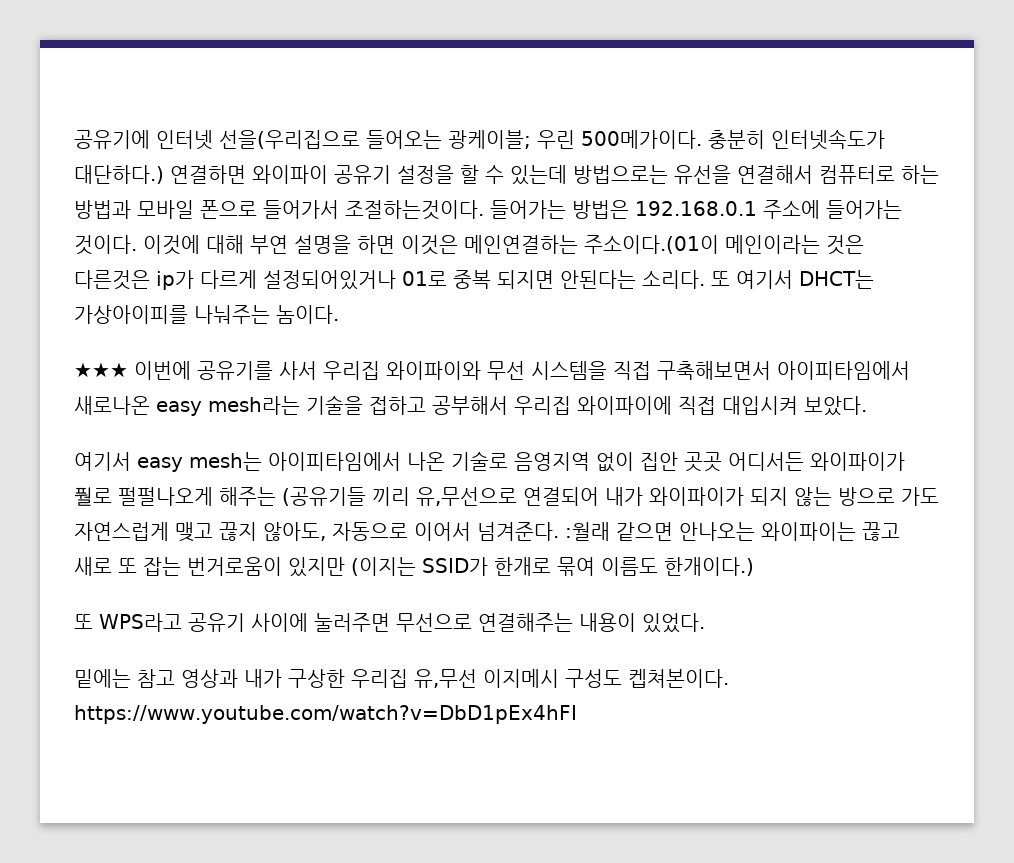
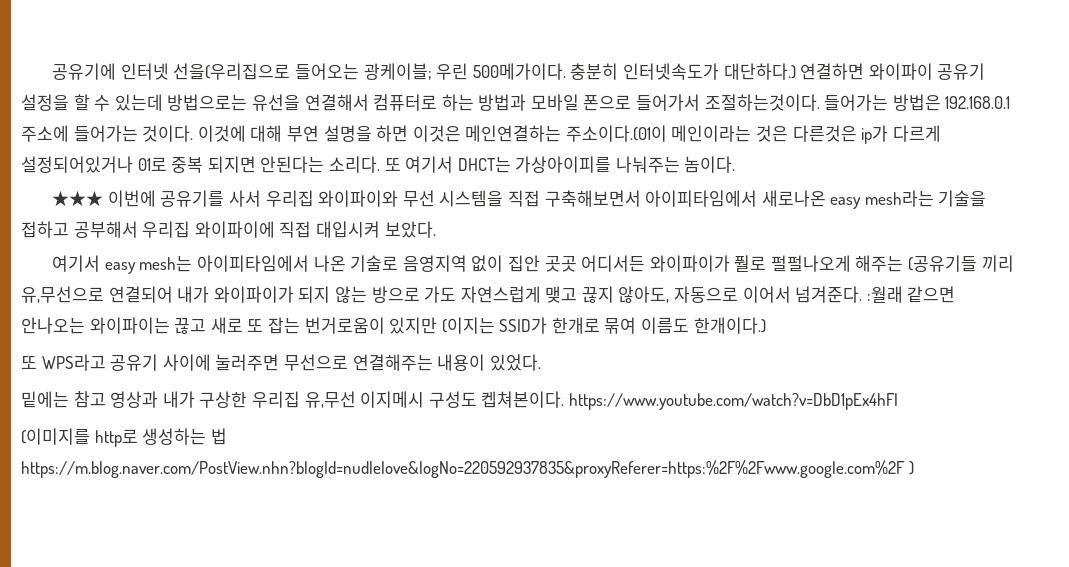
+ (이미지를 http로 생성하는 법 https://m.blog.naver.com/PostView.nhn?blogId=nudlelove&logNo=220592937835&proxyReferer=https:%2F%2Fwww.google.com%2F )

